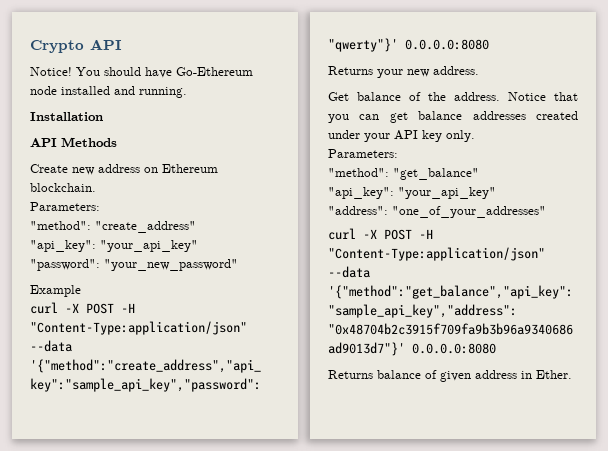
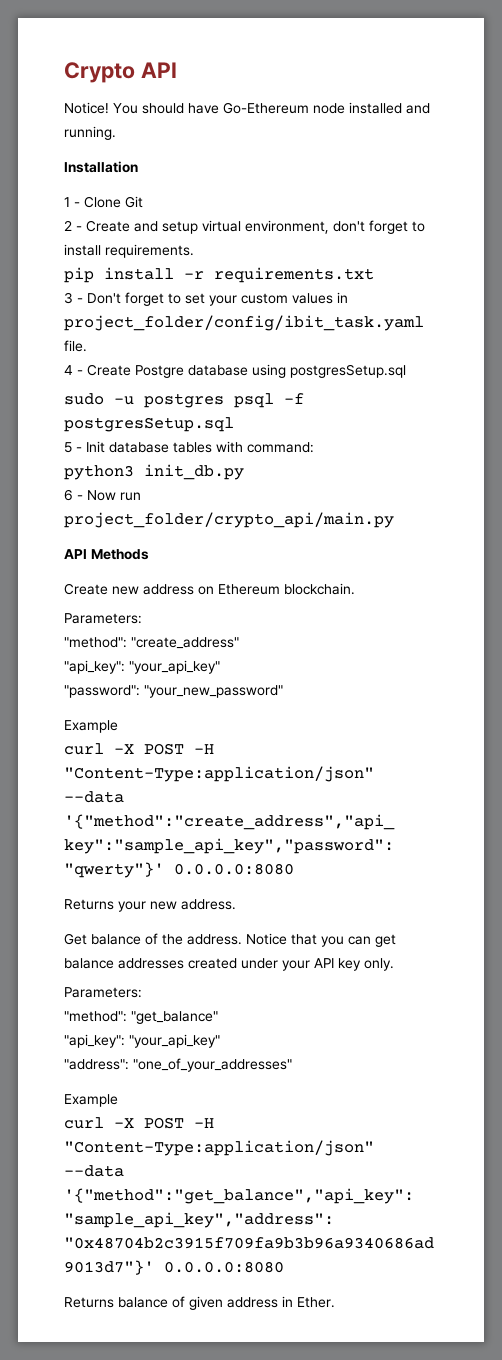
+ 1 - Clone Git
+ 2 - Create and setup virtual environment, don't forget to install requirements.
+ pip install -r requirements.txt
+ 3 - Don't forget to set your custom values in project_folder/config/ibit_task.yaml file.
+ 4 - Create Postgre database using postgresSetup.sql
+ sudo -u postgres psql -f postgresSetup.sql
+ 5 - Init database tables with command:
+ python3 init_db.py
+ 6 - Now run project_folder/crypto_api/main.py
  "address": "one_of_your_addresses"
+ Example

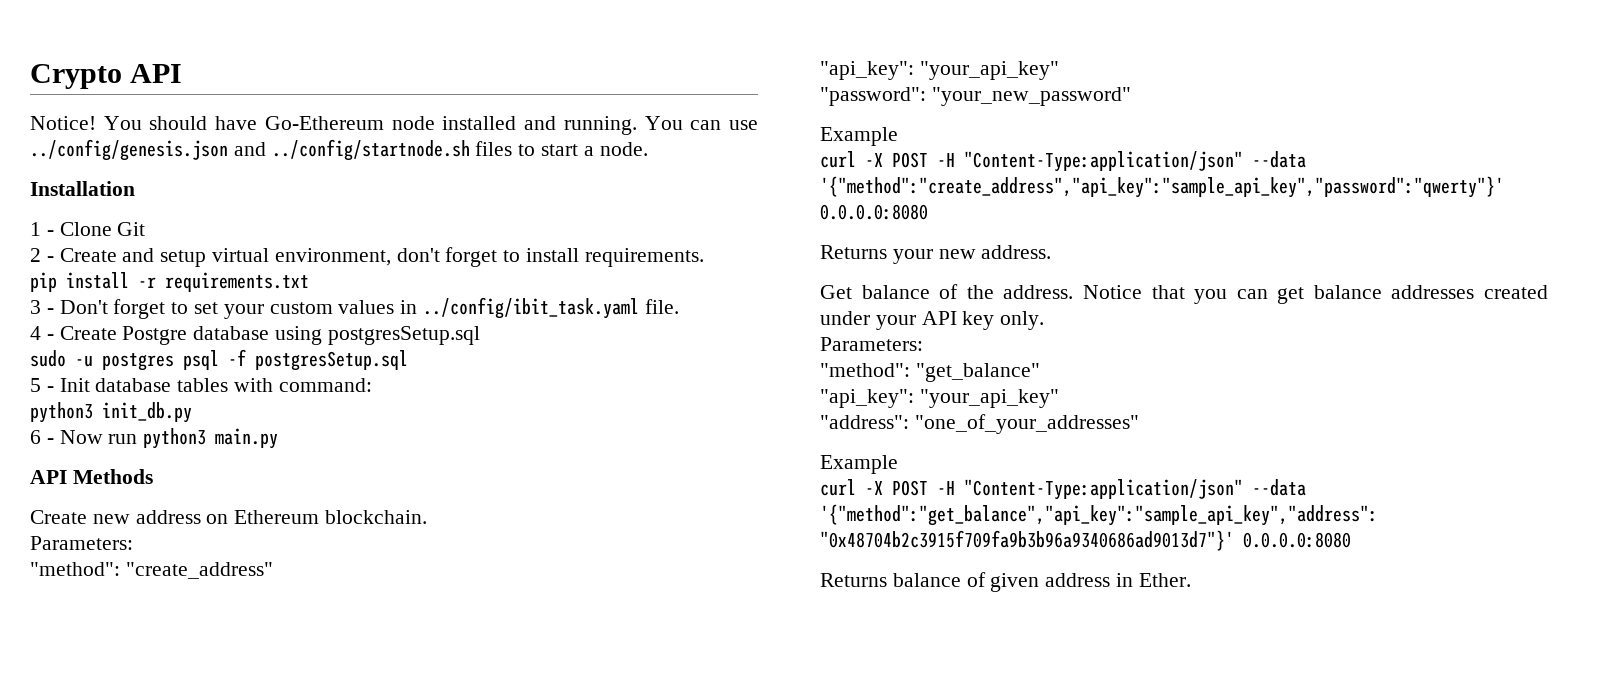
+ You can use ../config/genesis.json and ../config/startnode.sh files to start a node.
- 3 - Don't forget to set your custom values in project_folder/config/ibit_task.yaml file.
+ 3 - Don't forget to set your custom values in ../config/ibit_task.yaml file.
- 6 - Now run project_folder/crypto_api/main.py
+ 6 - Now run python3 main.py

